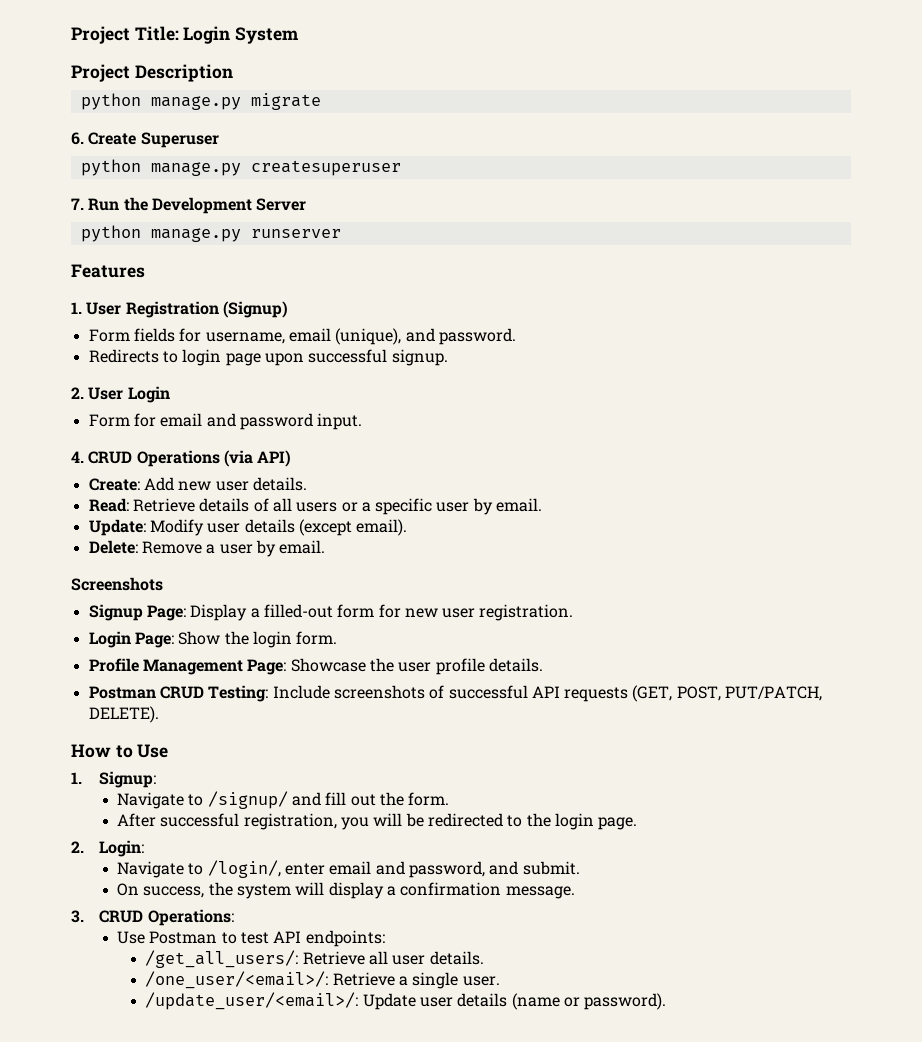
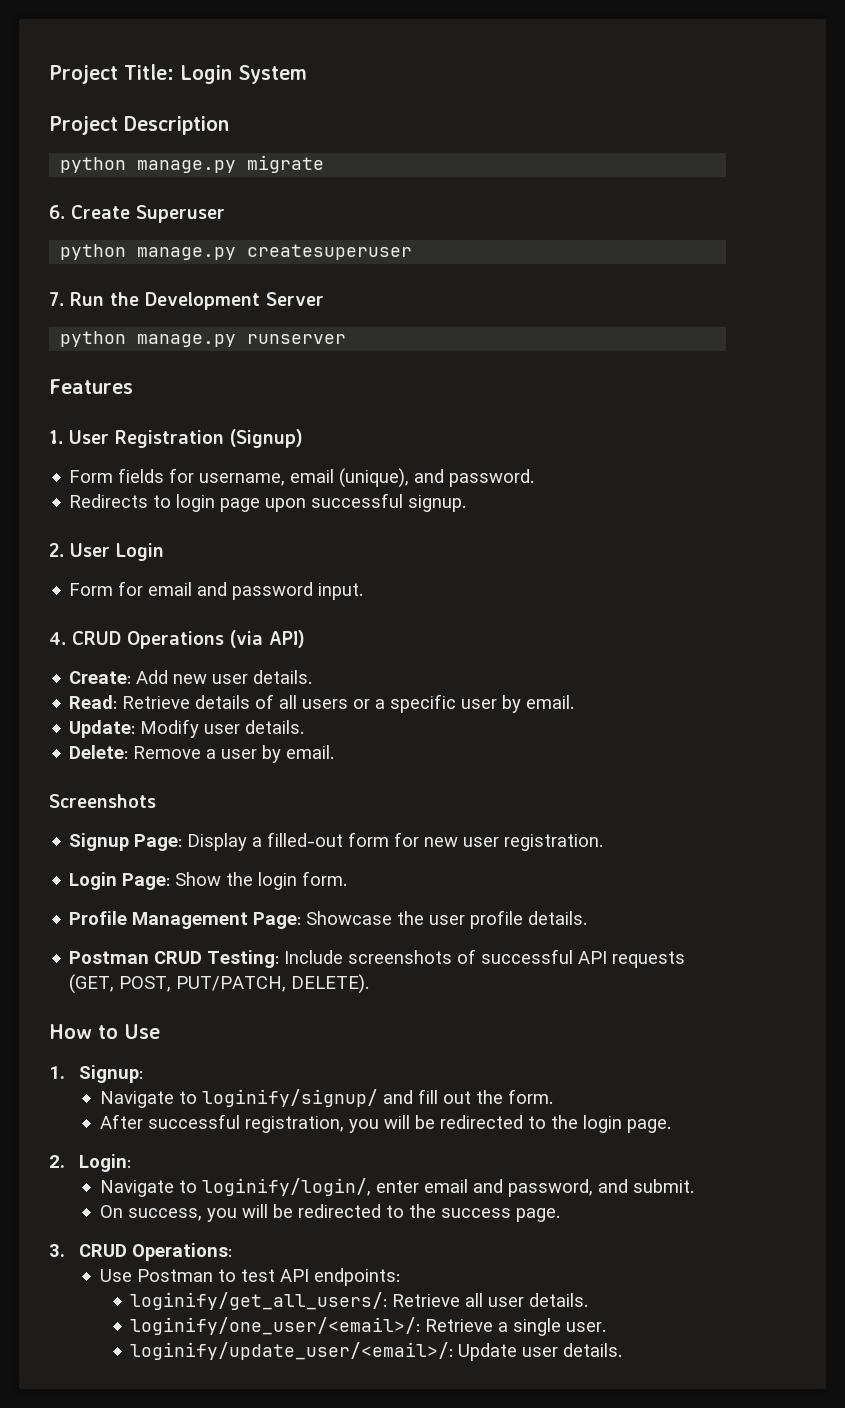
- Update: Modify user details (except email).
+ Update: Modify user details.
- Navigate to /signup/ and fill out the form.
+ Navigate to loginify/signup/ and fill out the form.
- Navigate to /login/, enter email and password, and submit.
+ Navigate to loginify/login/, enter email and password, and submit.
- On success, the system will display a confirmation message.
+ On success, you will be redirected to the success page.
- /get_all_users/: Retrieve all user details.
+ loginify/get_all_users/: Retrieve all user details.
- /one_user/<email>/: Retrieve a single user.
+ loginify/one_user/<email>/: Retrieve a single user.
- /update_user/<email>/: Update user details (name or password).
+ loginify/update_user/<email>/: Update user details.

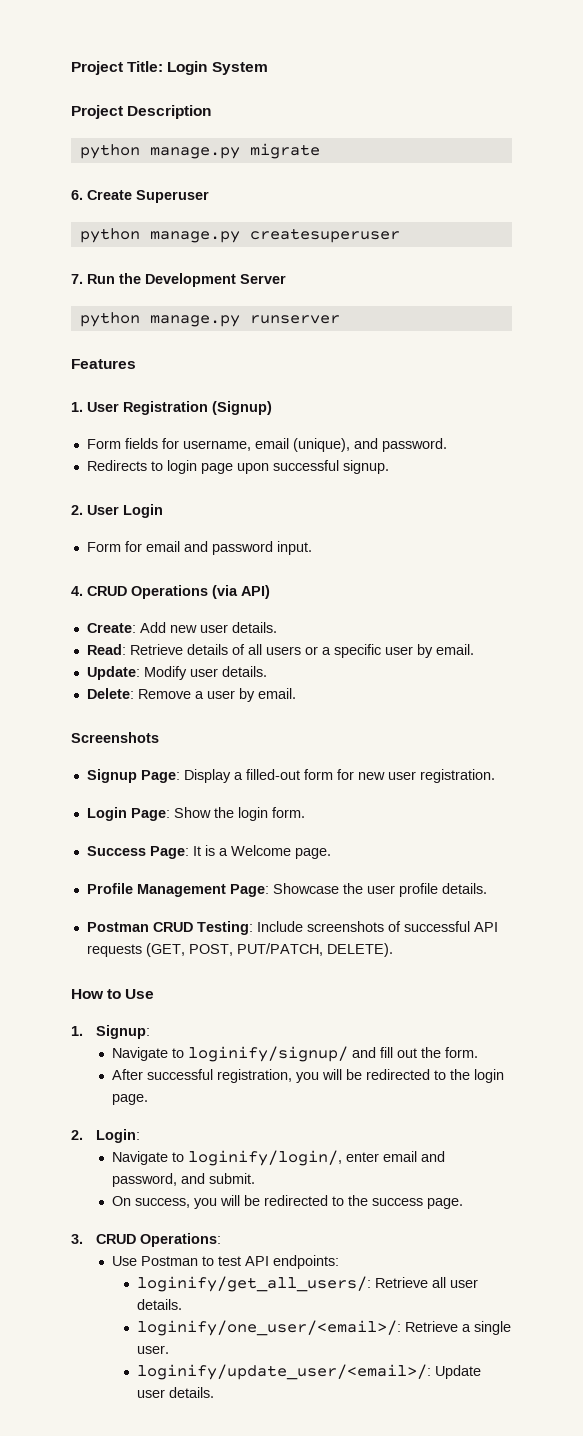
+ Success Page: It is a Welcome page.

